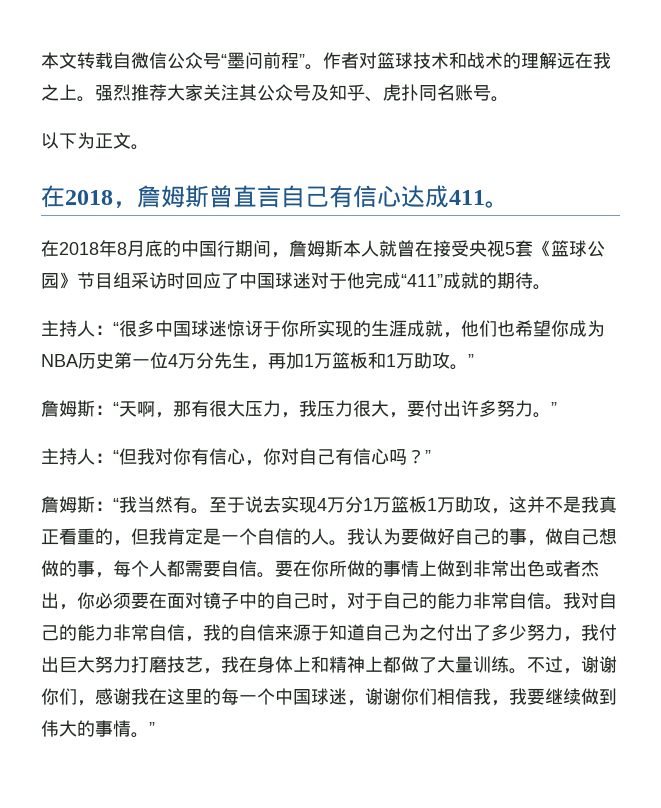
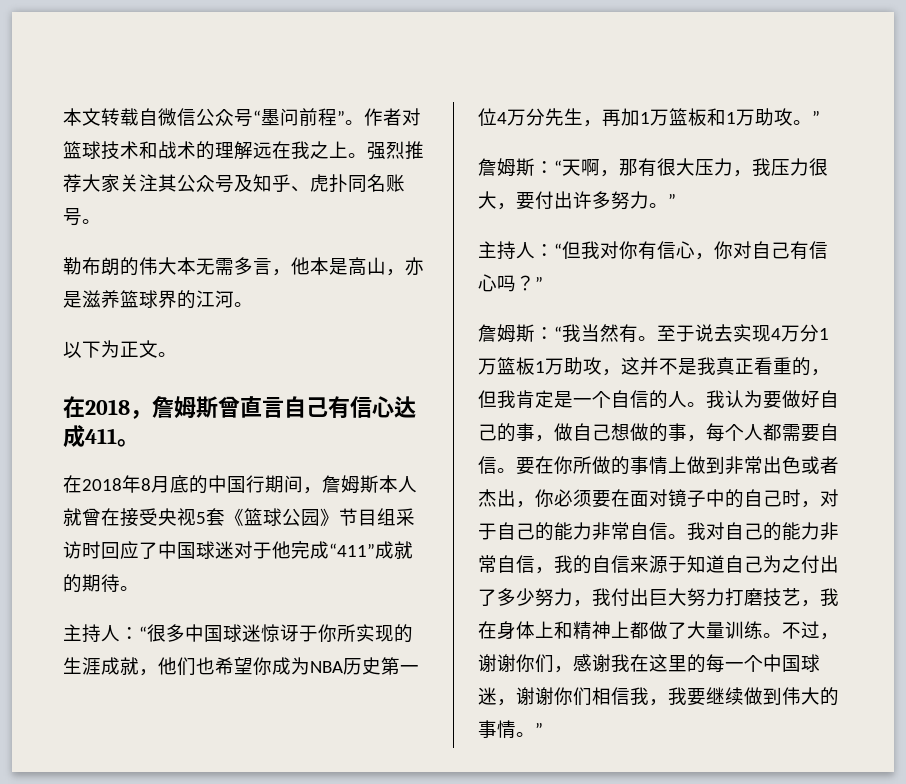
+ 勒布朗的伟大本无需多言，他本是高山，亦是滋养篮球界的江河。

